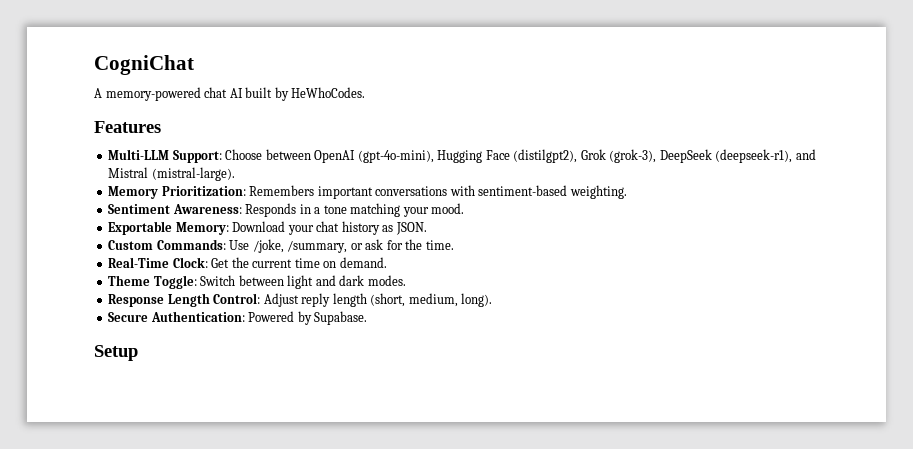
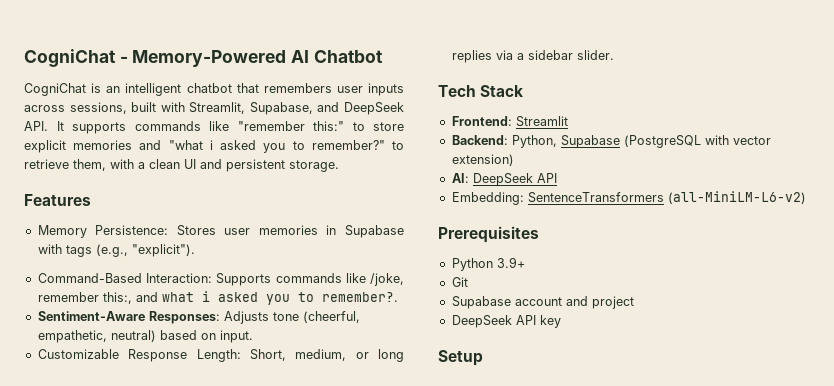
- CogniChat
- A memory-powered chat AI built by HeWhoCodes.
+ CogniChat - Memory-Powered AI Chatbot
+ CogniChat is an intelligent chatbot that remembers user inputs across sessions, built with Streamlit, Supabase, and DeepSeek API. It supports commands like "remember this:" to store explicit memories and "what i asked you to remember?" to retrieve them, with a clean UI and persistent storage.
  Features
- Multi-LLM Support: Choose between OpenAI (gpt-4o-mini), Hugging Face (distilgpt2), Grok (grok-3), DeepSeek (deepseek-r1), and Mistral (mistral-large).
- Memory Prioritization: Remembers important conversations with sentiment-based weighting.
- Sentiment Awareness: Responds in a tone matching your mood.
- Exportable Memory: Download your chat history as JSON.
- Custom Commands: Use /joke, /summary, or ask for the time.
- Real-Time Clock: Get the current time on demand.
- Theme Toggle: Switch between light and dark modes.
- Response Length Control: Adjust reply length (short, medium, long).
- Secure Authentication: Powered by Supabase.
+ Memory Persistence: Stores user memories in Supabase with tags (e.g., "explicit").
+ Command-Based Interaction: Supports commands like /joke, remember this:, and what i asked you to remember?.
+ Sentiment-Aware Responses: Adjusts tone (cheerful, empathetic, neutral) based on input.
+ Customizable Response Length: Short, medium, or long replies via a sidebar slider.
+ Tech Stack
+ Frontend: Streamlit
+ Backend: Python, Supabase (PostgreSQL with vector extension)
+ AI: DeepSeek API
+ Embedding: SentenceTransformers (all-MiniLM-L6-v2)
+ Prerequisites
+ Python 3.9+
+ Git
+ Supabase account and project
+ DeepSeek API key

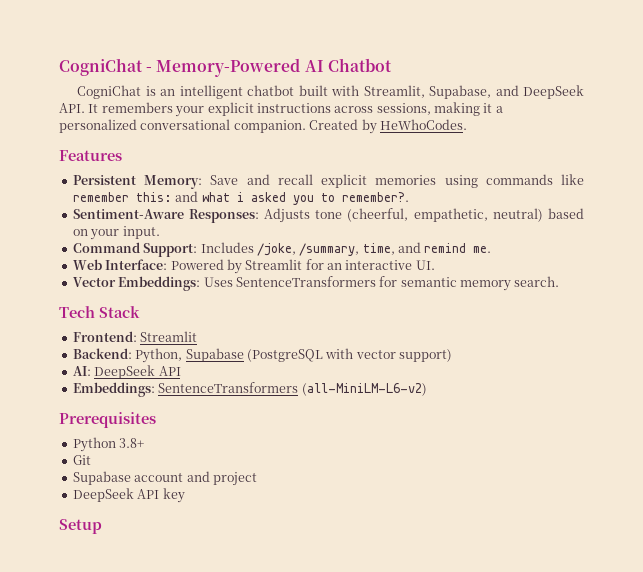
- CogniChat is an intelligent chatbot that remembers user inputs across sessions, built with Streamlit, Supabase, and DeepSeek API. It supports commands like "remember this:" to store explicit memories and "what i asked you to remember?" to retrieve them, with a clean UI and persistent storage.
+ CogniChat is an intelligent chatbot built with Streamlit, Supabase, and DeepSeek API. It remembers your explicit instructions across sessions, making it a personalized conversational companion. Created by HeWhoCodes.
  Features
- Memory Persistence: Stores user memories in Supabase with tags (e.g., "explicit").
- Command-Based Interaction: Supports commands like /joke, remember this:, and what i asked you to remember?.
+ Persistent Memory: Save and recall explicit memories using commands like remember this: and what i asked you to remember?.
- Sentiment-Aware Responses: Adjusts tone (cheerful, empathetic, neutral) based on input.
+ Sentiment-Aware Responses: Adjusts tone (cheerful, empathetic, neutral) based on your input.
- Customizable Response Length: Short, medium, or long replies via a sidebar slider.
+ Command Support: Includes /joke, /summary, time, and remind me.
+ Web Interface: Powered by Streamlit for an interactive UI.
+ Vector Embeddings: Uses SentenceTransformers for semantic memory search.
- Backend: Python, Supabase (PostgreSQL with vector extension)
+ Backend: Python, Supabase (PostgreSQL with vector support)
- Embedding: SentenceTransformers (all-MiniLM-L6-v2)
+ Embeddings: SentenceTransformers (all-MiniLM-L6-v2)
- Python 3.9+
+ Python 3.8+

